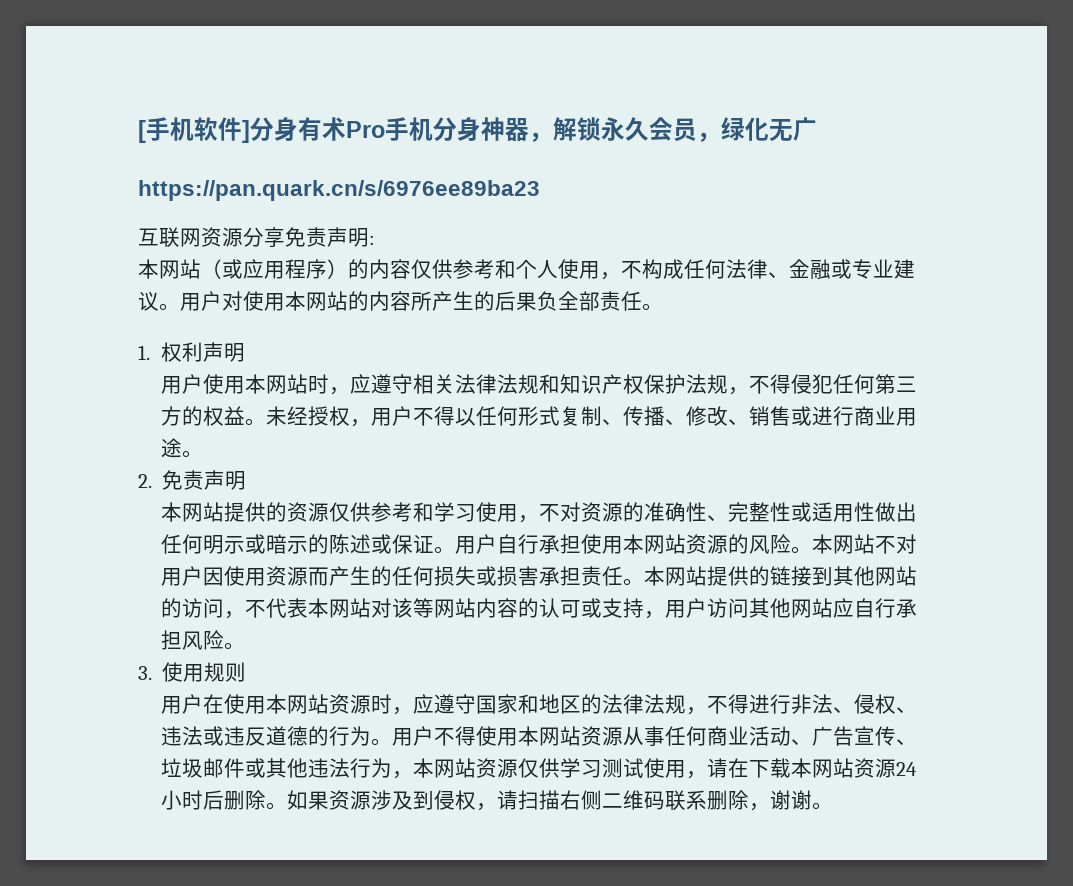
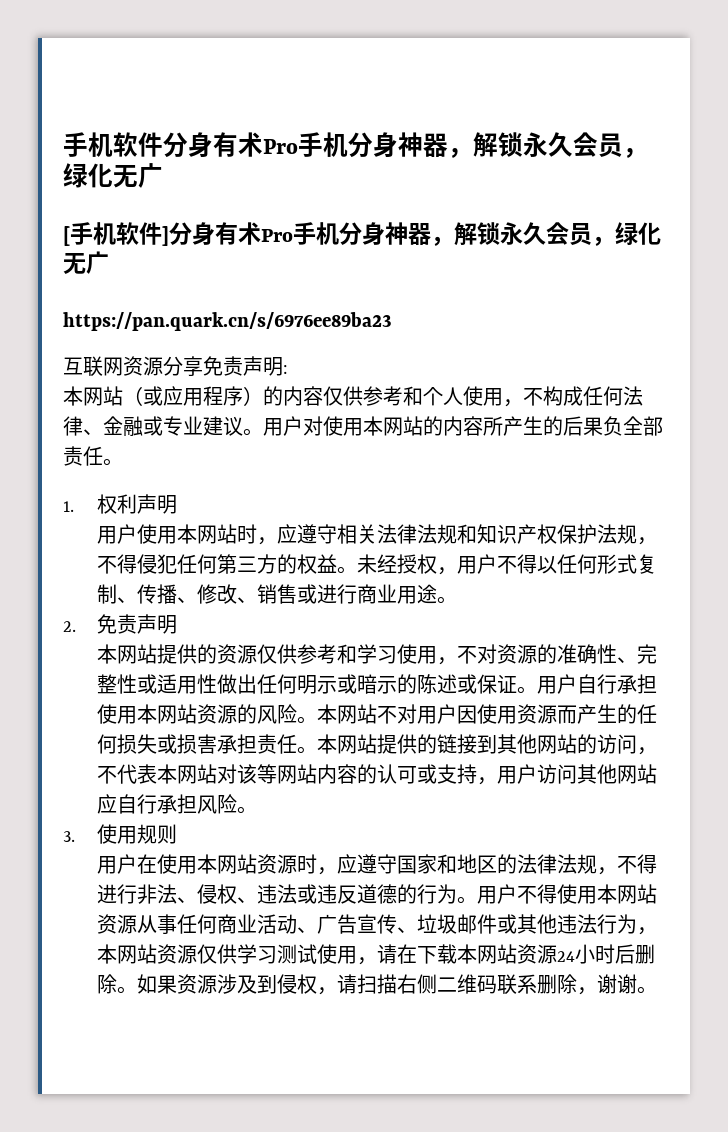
+ 手机软件分身有术Pro手机分身神器，解锁永久会员，绿化无广

